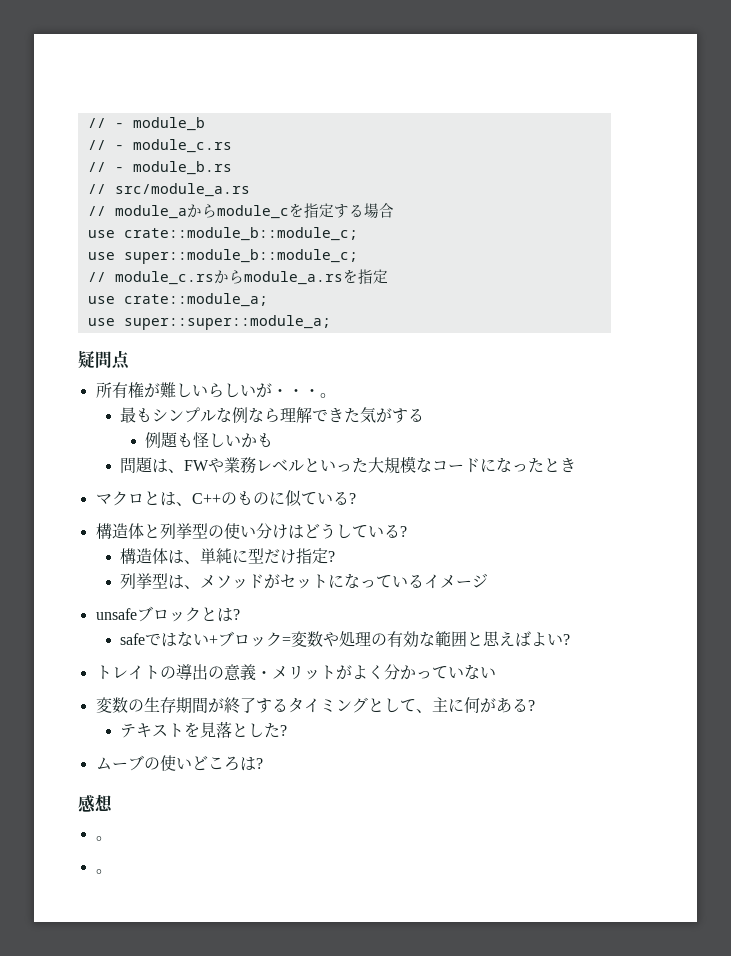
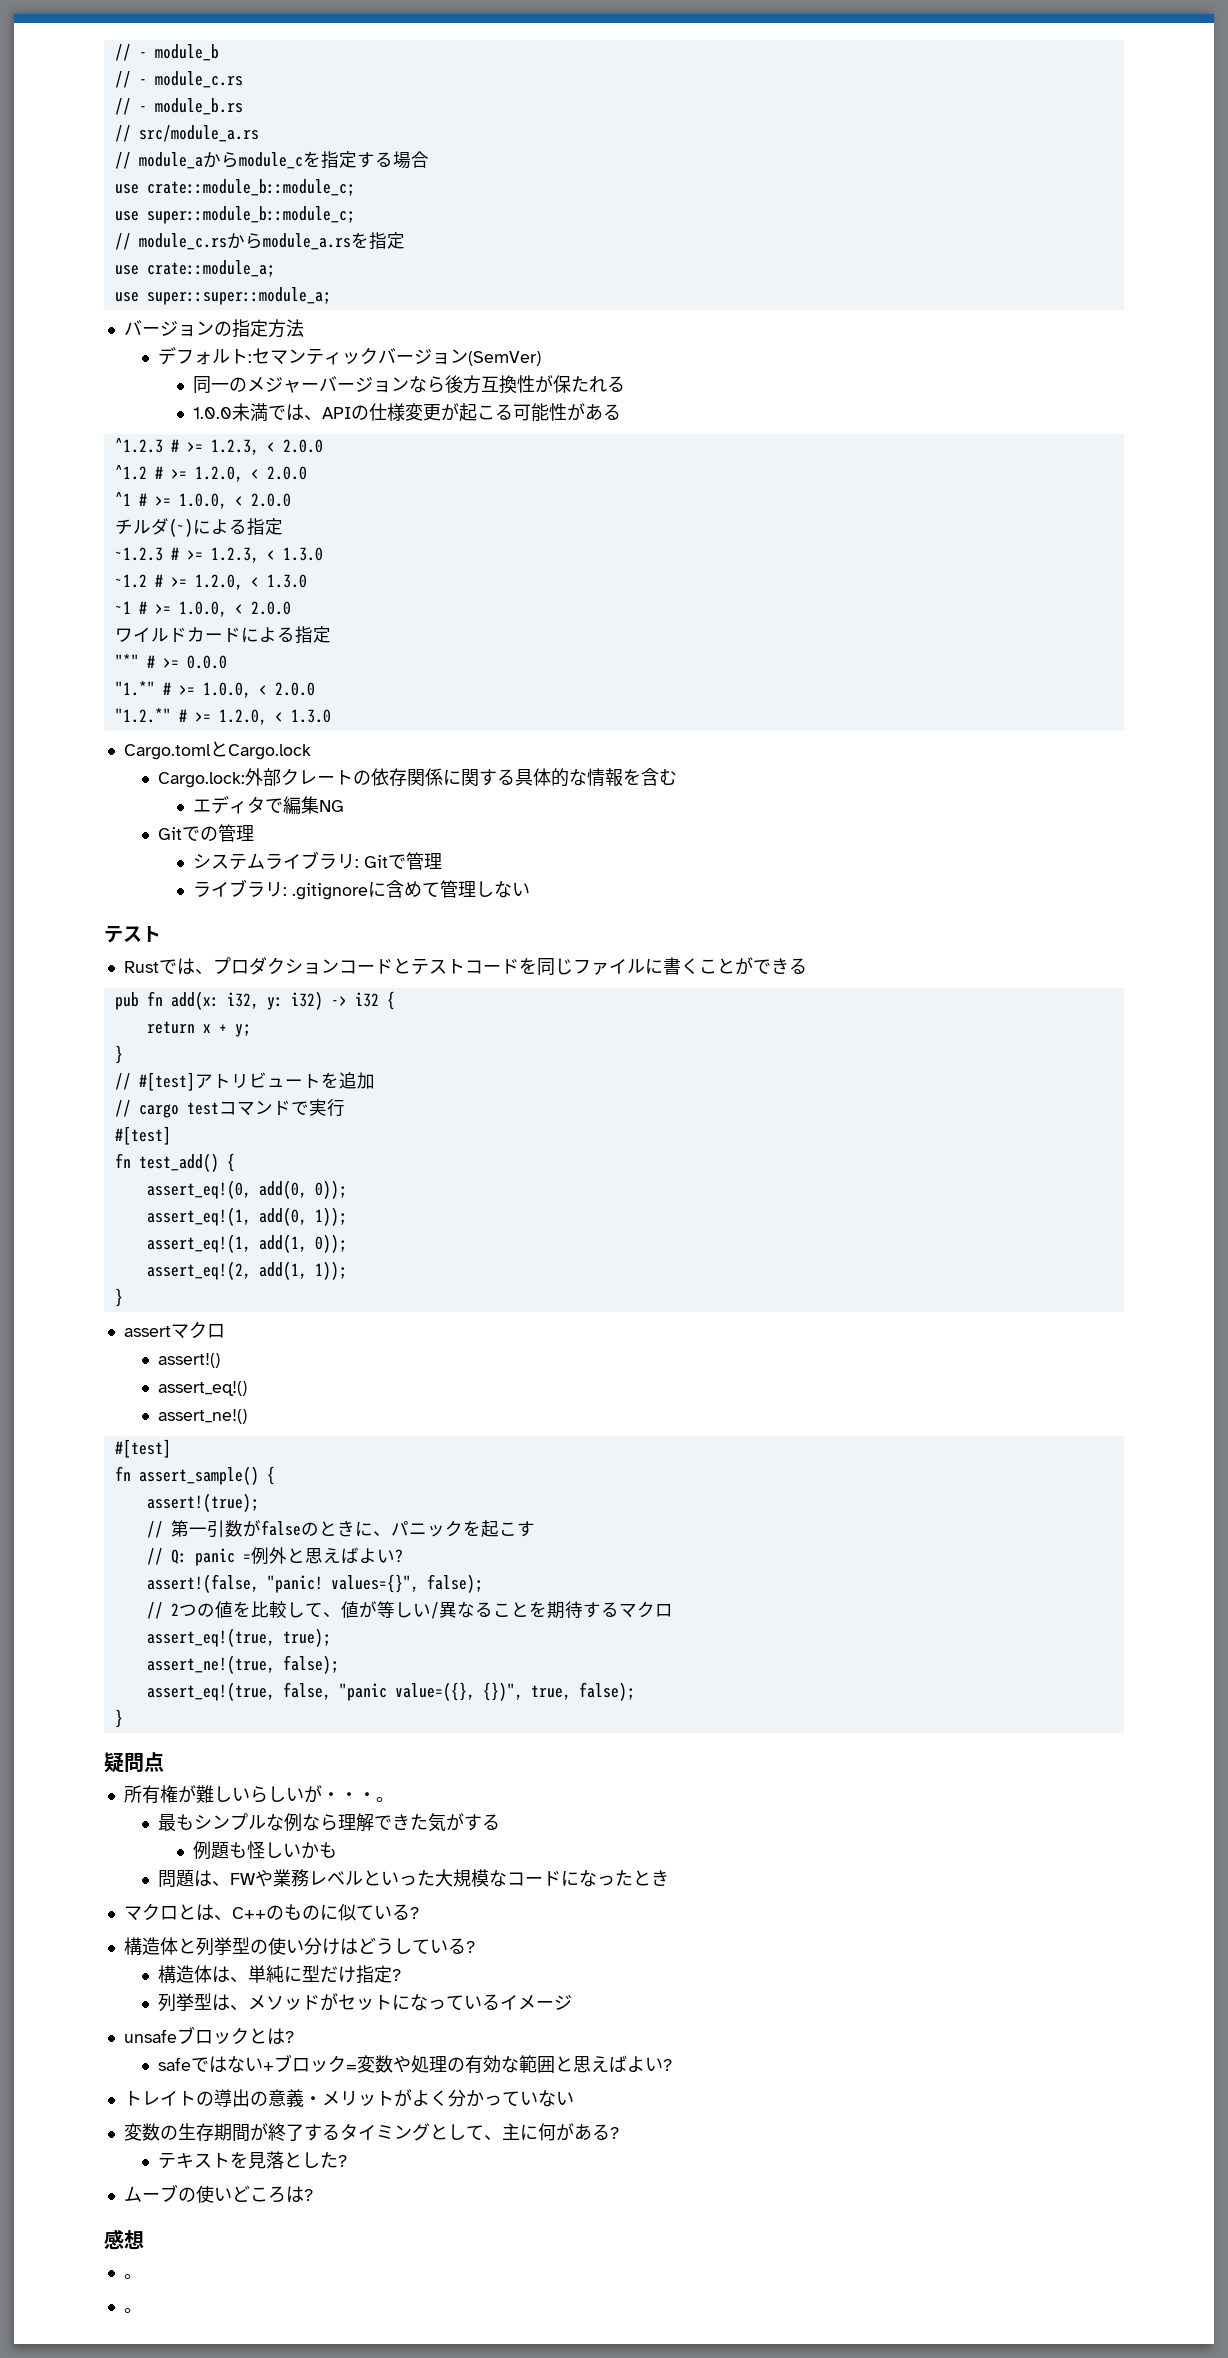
+ バージョンの指定方法
+ デフォルト:セマンティックバージョン(SemVer)
+ 同一のメジャーバージョンなら後方互換性が保たれる
+ 1.0.0未満では、APIの仕様変更が起こる可能性がある
+ ^1.2.3 # >= 1.2.3, < 2.0.0
+ ^1.2 # >= 1.2.0, < 2.0.0
+ ^1 # >= 1.0.0, < 2.0.0
+ チルダ(~)による指定
+ ~1.2.3 # >= 1.2.3, < 1.3.0
+ ~1.2 # >= 1.2.0, < 1.3.0
+ ~1 # >= 1.0.0, < 2.0.0
+ ワイルドカードによる指定
+ "*" # >= 0.0.0
+ "1.*" # >= 1.0.0, < 2.0.0
+ "1.2.*" # >= 1.2.0, < 1.3.0
+ Cargo.tomlとCargo.lock
+ Cargo.lock:外部クレートの依存関係に関する具体的な情報を含む
+ エディタで編集NG
+ Gitでの管理
+ システムライブラリ: Gitで管理
+ ライブラリ: .gitignoreに含めて管理しない
+ テスト
+ Rustでは、プロダクションコードとテストコードを同じファイルに書くことができる
+ pub fn add(x: i32, y: i32) -> i32 {
+ return x + y;
+ }
+ // #[test]アトリビュートを追加
+ // cargo testコマンドで実行
+ #[test]
+ fn test_add() {
+ assert_eq!(0, add(0, 0));
+ assert_eq!(1, add(0, 1));
+ assert_eq!(1, add(1, 0));
+ assert_eq!(2, add(1, 1));
+ }
+ assertマクロ
+ assert!()
+ assert_eq!()
+ assert_ne!()
+ #[test]
+ fn assert_sample() {
+ assert!(true);
+ // 第一引数がfalseのときに、パニックを起こす
+ // Q: panic =例外と思えばよい?
+ assert!(false, "panic! values={}", false);
+ // 2つの値を比較して、値が等しい/異なることを期待するマクロ
+ assert_eq!(true, true);
+ assert_ne!(true, false);
+ assert_eq!(true, false, "panic value=({}, {})", true, false);
+ }

